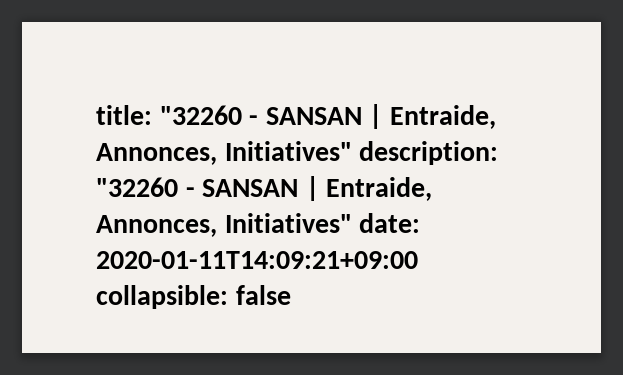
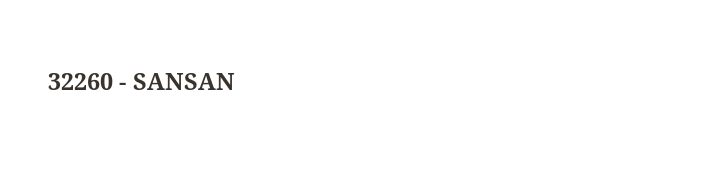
- title: "32260 - SANSAN | Entraide, Annonces, Initiatives" description: "32260 - SANSAN | Entraide, Annonces, Initiatives" date: 2020-01-11T14:09:21+09:00 collapsible: false
+ 32260 - SANSAN

